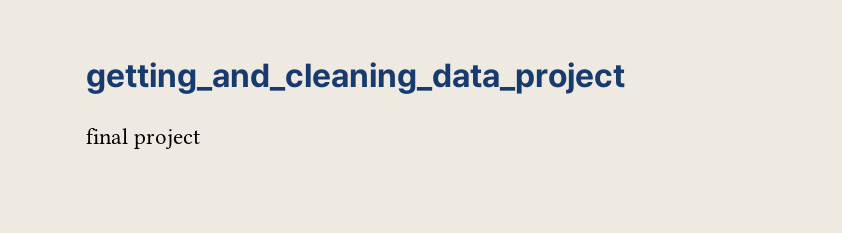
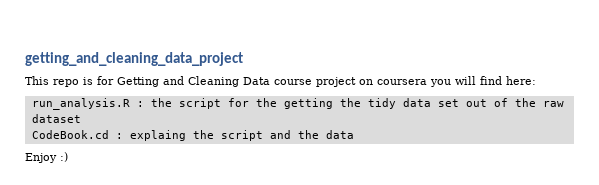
- final project
+ This repo is for Getting and Cleaning Data course project on coursera you will find here:
+ run_analysis.R : the script for the getting the tidy data set out of the raw dataset
+ CodeBook.cd : explaing the script and the data
+ Enjoy :)

